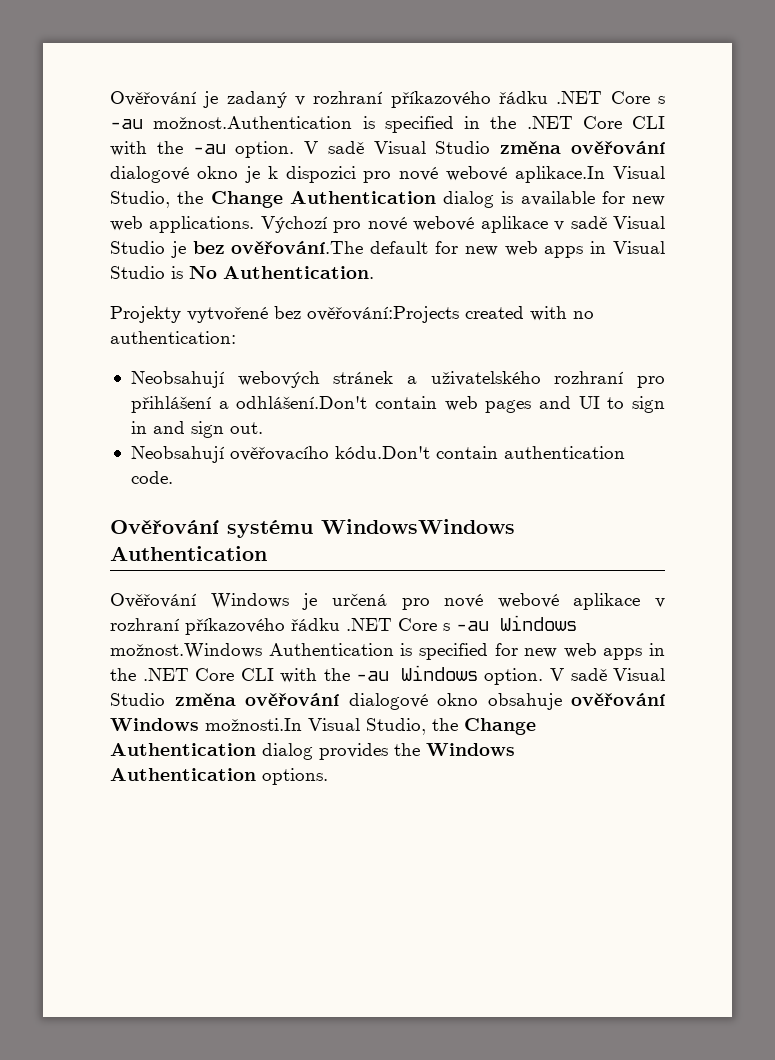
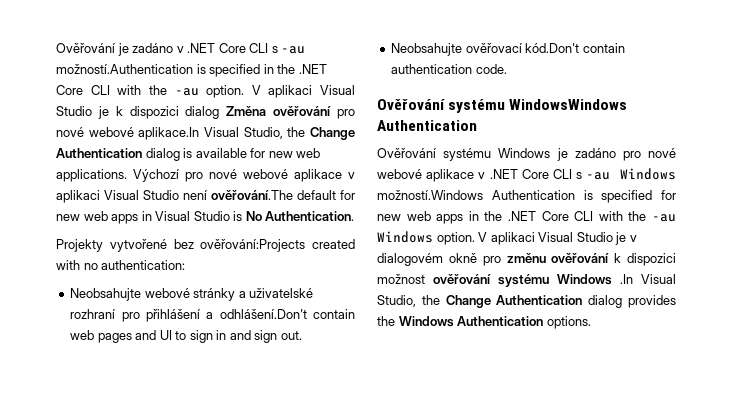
- Ověřování je zadaný v rozhraní příkazového řádku .NET Core s -au možnost.Authentication is specified in the .NET Core CLI with the -au option.
+ Ověřování je zadáno v .NET Core CLI s -au možností.Authentication is specified in the .NET Core CLI with the -au option.
- V sadě Visual Studio změna ověřování dialogové okno je k dispozici pro nové webové aplikace.In Visual Studio, the Change Authentication dialog is available for new web applications.
+ V aplikaci Visual Studio je k dispozici dialog Změna ověřování pro nové webové aplikace.In Visual Studio, the Change Authentication dialog is available for new web applications.
- Výchozí pro nové webové aplikace v sadě Visual Studio je bez ověřování.The default for new web apps in Visual Studio is No Authentication.
+ Výchozí pro nové webové aplikace v aplikaci Visual Studio není ověřování.The default for new web apps in Visual Studio is No Authentication.
- Neobsahují webových stránek a uživatelského rozhraní pro přihlášení a odhlášení.Don't contain web pages and UI to sign in and sign out.
+ Neobsahujte webové stránky a uživatelské rozhraní pro přihlášení a odhlášení.Don't contain web pages and UI to sign in and sign out.
- Neobsahují ověřovacího kódu.Don't contain authentication code.
+ Neobsahujte ověřovací kód.Don't contain authentication code.
- Ověřování Windows je určená pro nové webové aplikace v rozhraní příkazového řádku .NET Core s -au Windows možnost.Windows Authentication is specified for new web apps in the .NET Core CLI with the -au Windows option.
+ Ověřování systému Windows je zadáno pro nové webové aplikace v .NET Core CLI s -au Windows možností.Windows Authentication is specified for new web apps in the .NET Core CLI with the -au Windows option.
- V sadě Visual Studio změna ověřování dialogové okno obsahuje ověřování Windows možnosti.In Visual Studio, the Change Authentication dialog provides the Windows Authentication options.
+ V aplikaci Visual Studio je v dialogovém okně pro změnu ověřování k dispozici možnost ověřování systému Windows .In Visual Studio, the Change Authentication dialog provides the Windows Authentication options.

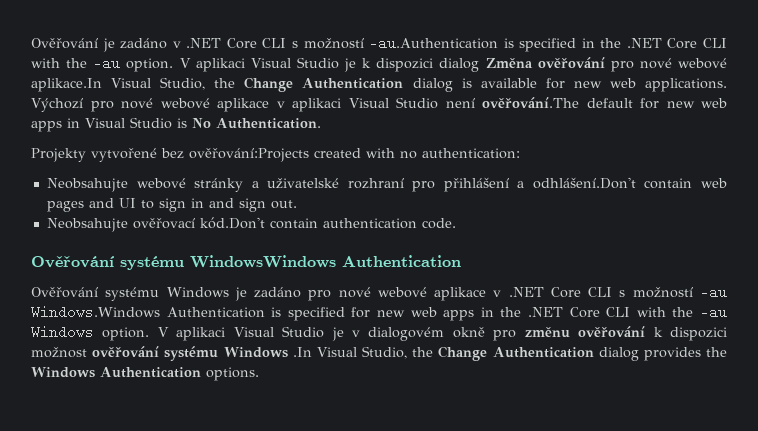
- Ověřování je zadáno v .NET Core CLI s -au možností.Authentication is specified in the .NET Core CLI with the -au option.
+ Ověřování je zadáno v .NET Core CLI s možností -au.Authentication is specified in the .NET Core CLI with the -au option.
- Ověřování systému Windows je zadáno pro nové webové aplikace v .NET Core CLI s -au Windows možností.Windows Authentication is specified for new web apps in the .NET Core CLI with the -au Windows option.
+ Ověřování systému Windows je zadáno pro nové webové aplikace v .NET Core CLI s možností -au Windows.Windows Authentication is specified for new web apps in the .NET Core CLI with the -au Windows option.

